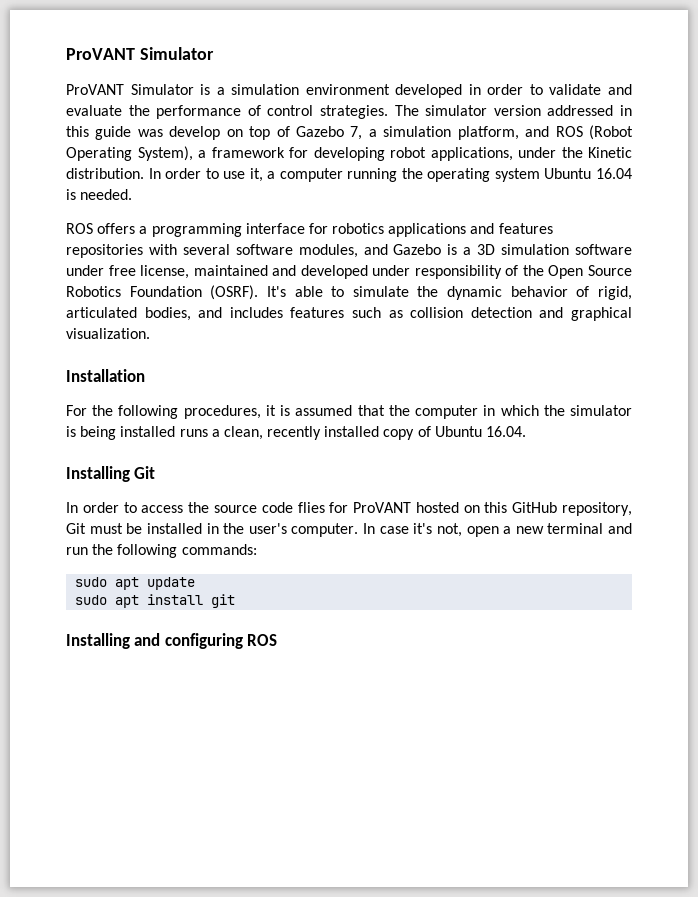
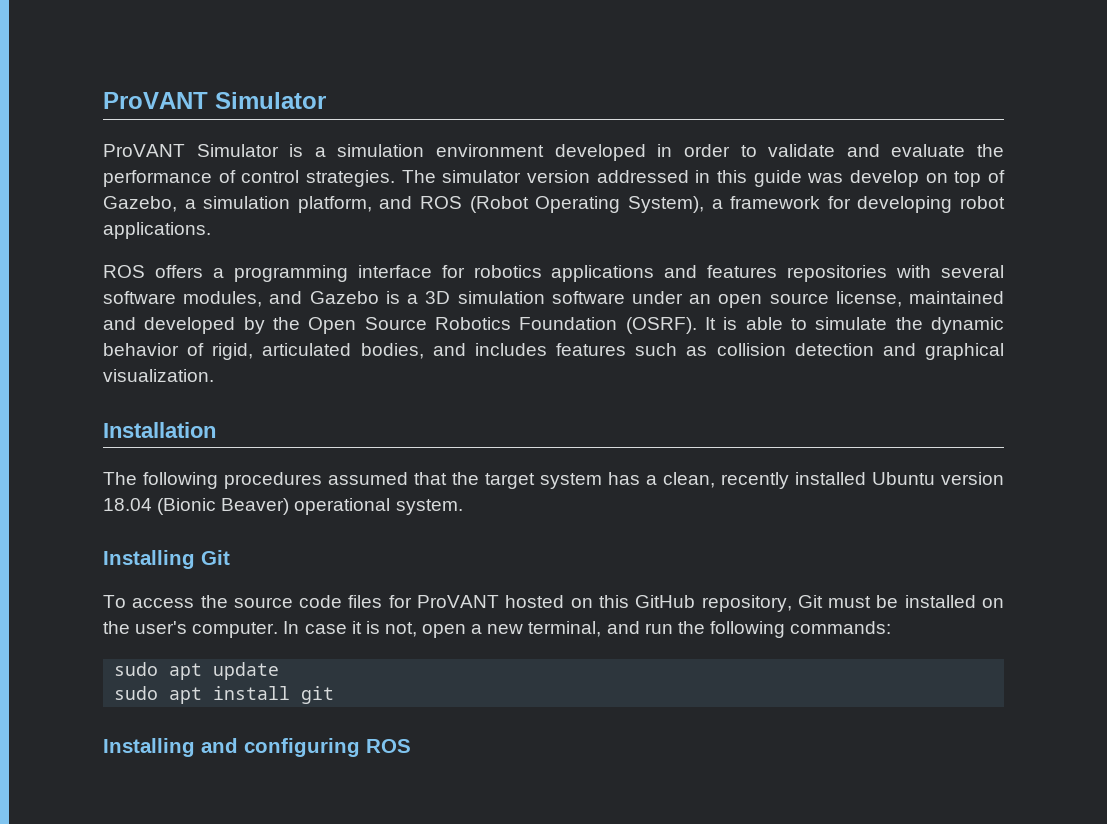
- The simulator version addressed in this guide was develop on top of Gazebo 7, a simulation platform, and ROS (Robot Operating System), a framework for developing robot applications, under the Kinetic distribution. In order to use it, a computer running the operating system Ubuntu 16.04 is needed.
+ The simulator version addressed in this guide was develop on top of Gazebo, a simulation platform, and ROS (Robot Operating System), a framework for developing robot applications.
- ROS offers a programming interface for robotics applications and features repositories with several software modules, and Gazebo is a 3D simulation software under free license, maintained and developed under responsibility of the Open Source Robotics Foundation (OSRF).
+ ROS offers a programming interface for robotics applications and features repositories with several software modules, and Gazebo is a 3D simulation software under an open source license, maintained and developed by the Open Source Robotics Foundation (OSRF).
- It's able to simulate the dynamic behavior of rigid, articulated bodies, and includes features such as collision detection and graphical visualization.
+ It is able to simulate the dynamic behavior of rigid, articulated bodies, and includes features such as collision detection and graphical visualization.
- For the following procedures, it is assumed that the computer in which the simulator is being installed runs a clean, recently installed copy of Ubuntu 16.04.
+ The following procedures assumed that the target system has a clean, recently installed Ubuntu version 18.04 (Bionic Beaver) operational system.
- In order to access the source code flies for ProVANT hosted on this GitHub repository, Git must be installed in the user's computer.
+ To access the source code files for ProVANT hosted on this GitHub repository, Git must be installed on the user's computer.
- In case it's not, open a new terminal and run the following commands:
+ In case it is not, open a new terminal, and run the following commands:

